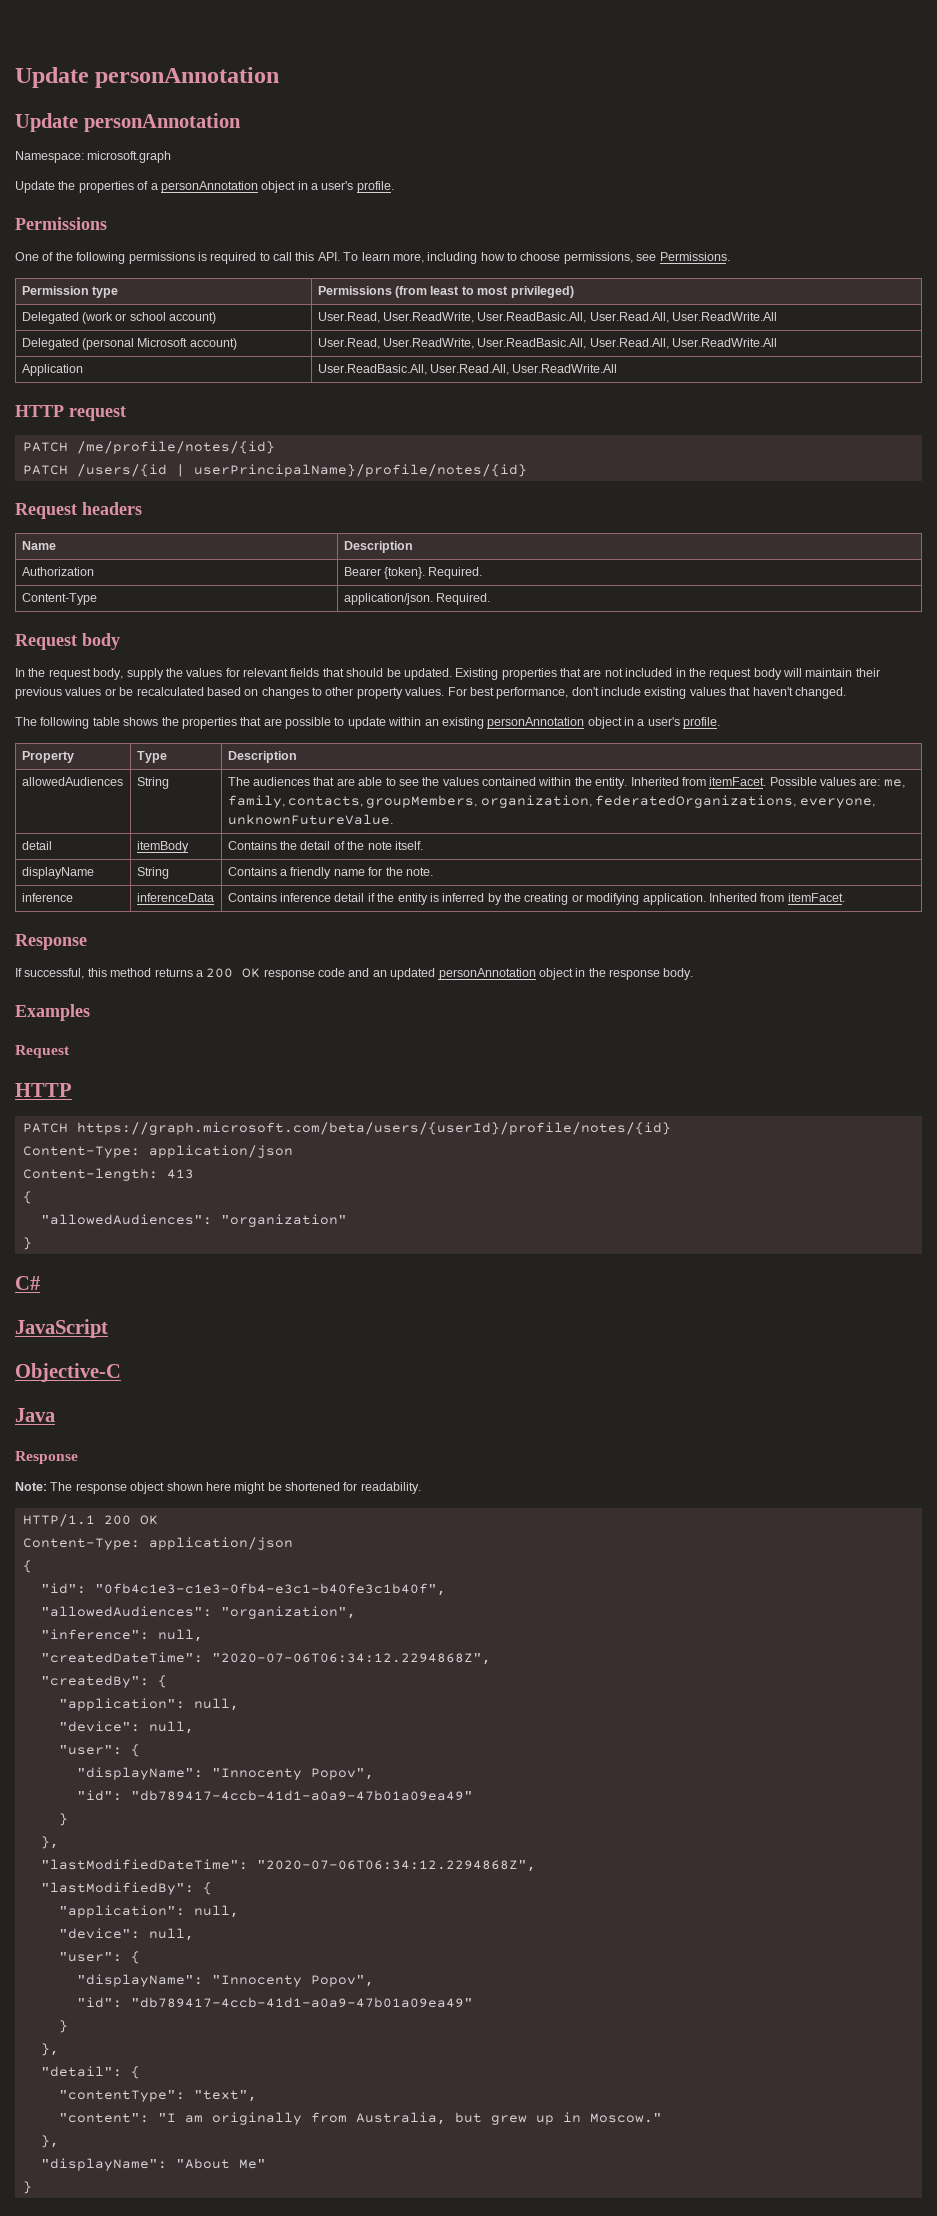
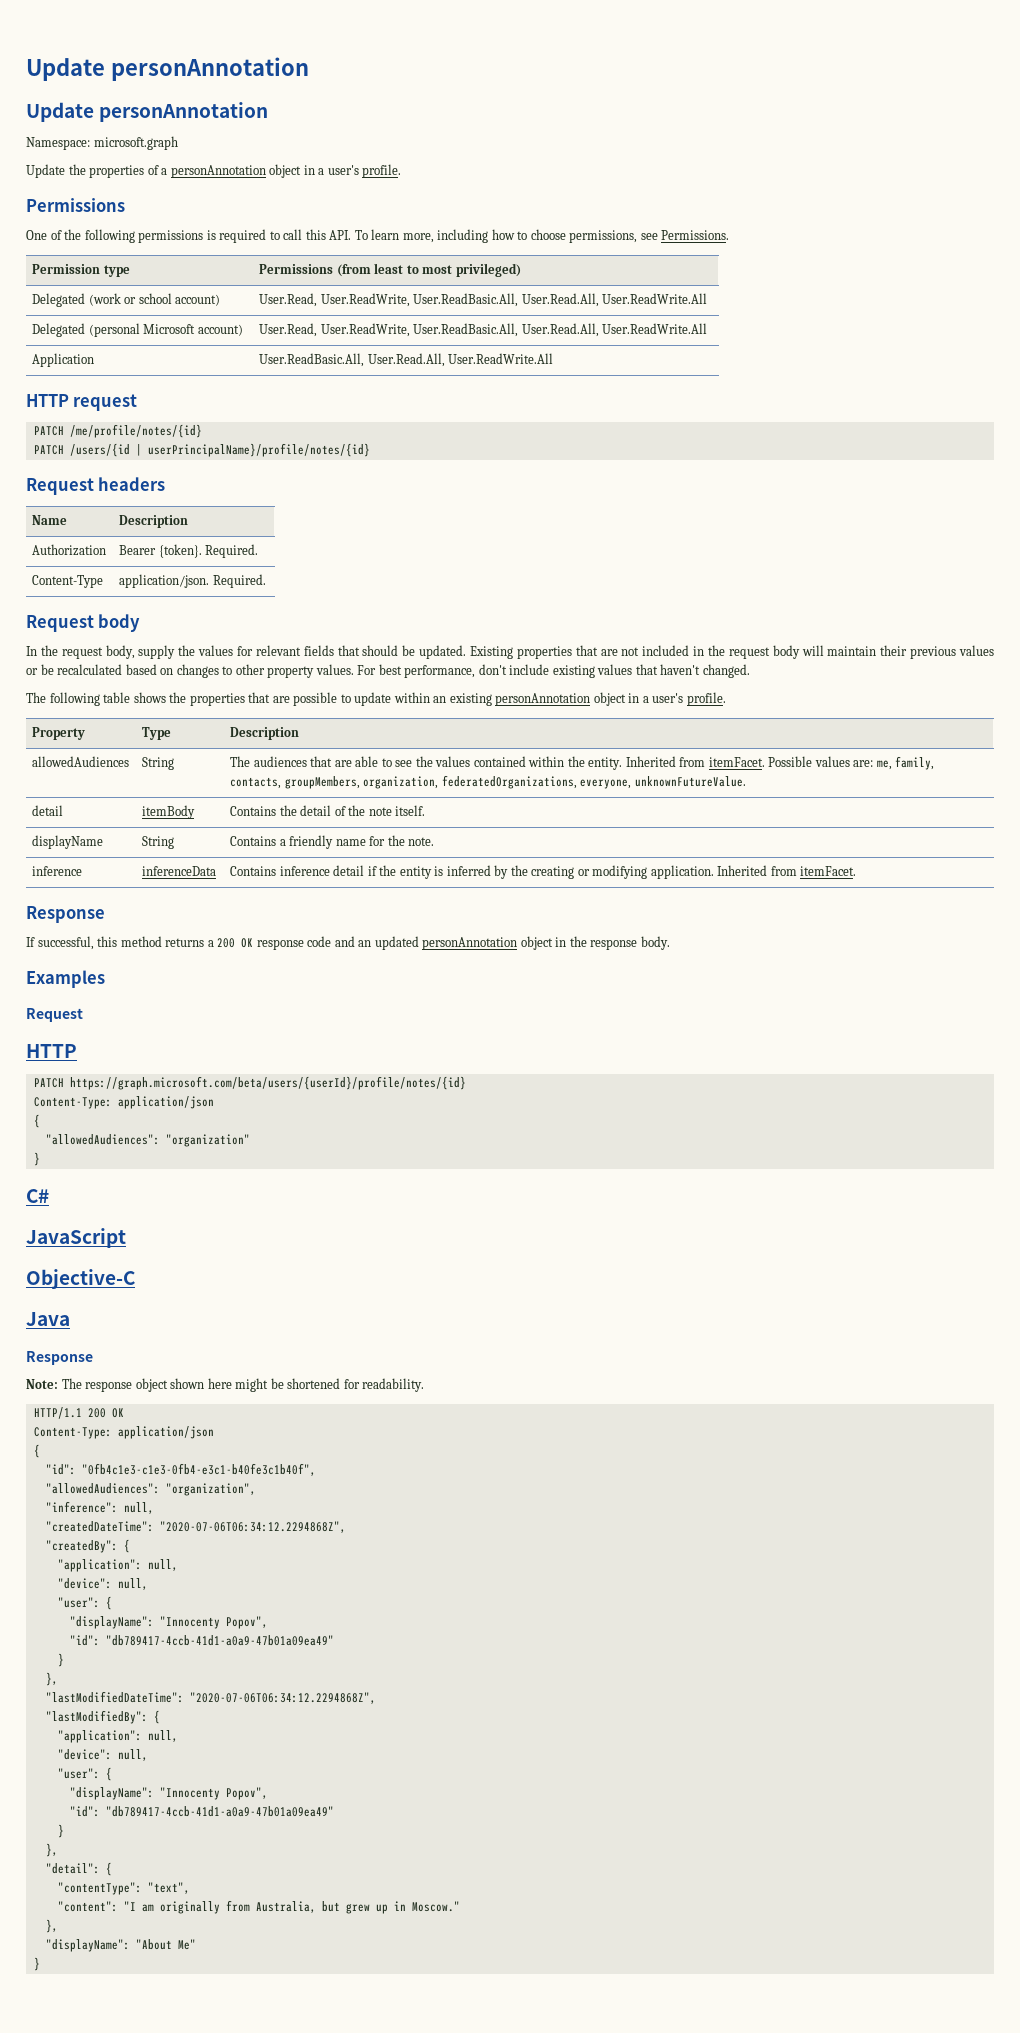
- Content-length: 413

